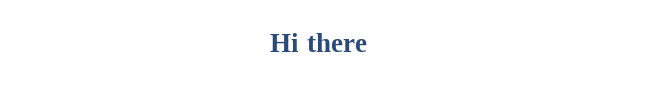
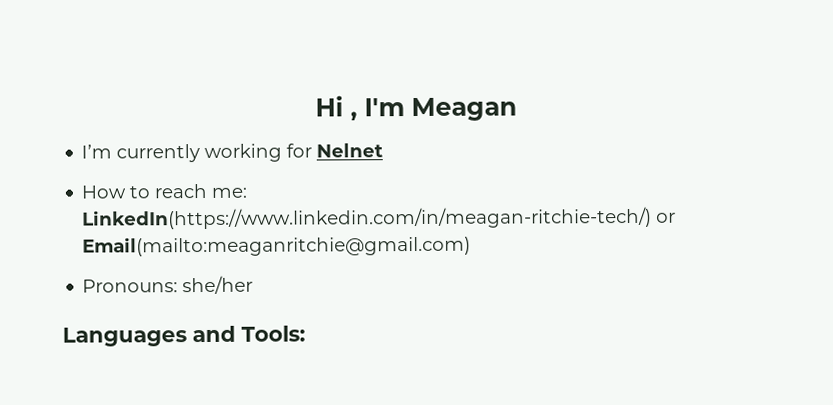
- Hi there
+ Hi , I'm Meagan
+ I’m currently working for Nelnet
+ How to reach me: LinkedIn(https://www.linkedin.com/in/meagan-ritchie-tech/) or Email(mailto:meaganritchie@gmail.com)
+ Pronouns: she/her
+ Languages and Tools:

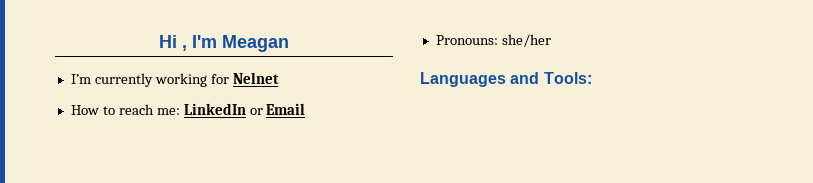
- How to reach me: LinkedIn(https://www.linkedin.com/in/meagan-ritchie-tech/) or Email(mailto:meaganritchie@gmail.com)
+ How to reach me: LinkedIn or Email

